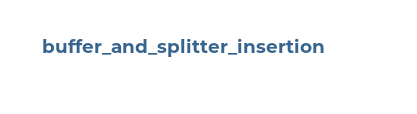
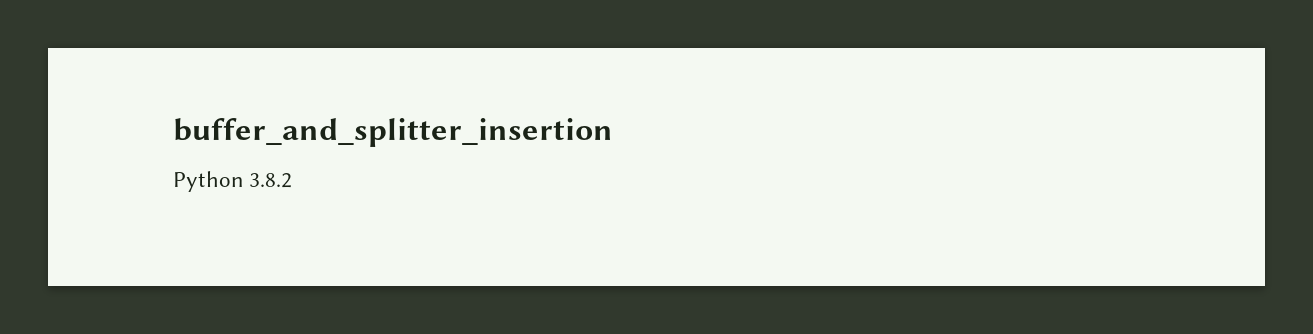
+ Python 3.8.2

